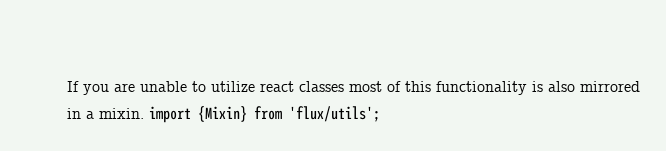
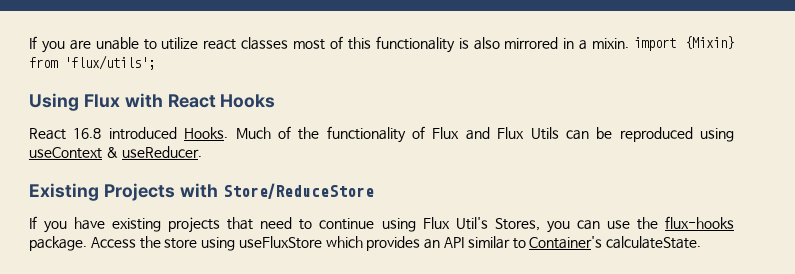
+ Using Flux with React Hooks
+ React 16.8 introduced Hooks. Much of the functionality of Flux and Flux Utils can be reproduced using useContext & useReducer.
+ Existing Projects with Store/ReduceStore
+ If you have existing projects that need to continue using Flux Util's Stores, you can use the flux-hooks package. Access the store using useFluxStore which provides an API similar to Container's calculateState.

